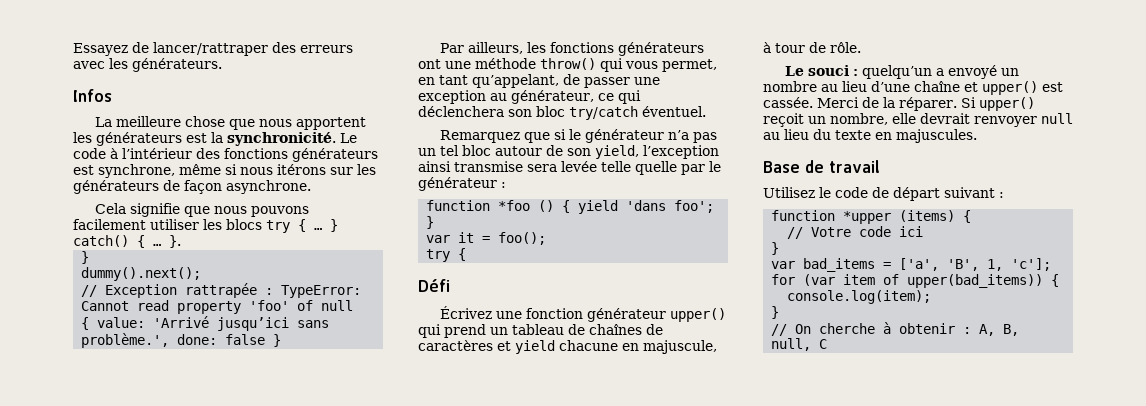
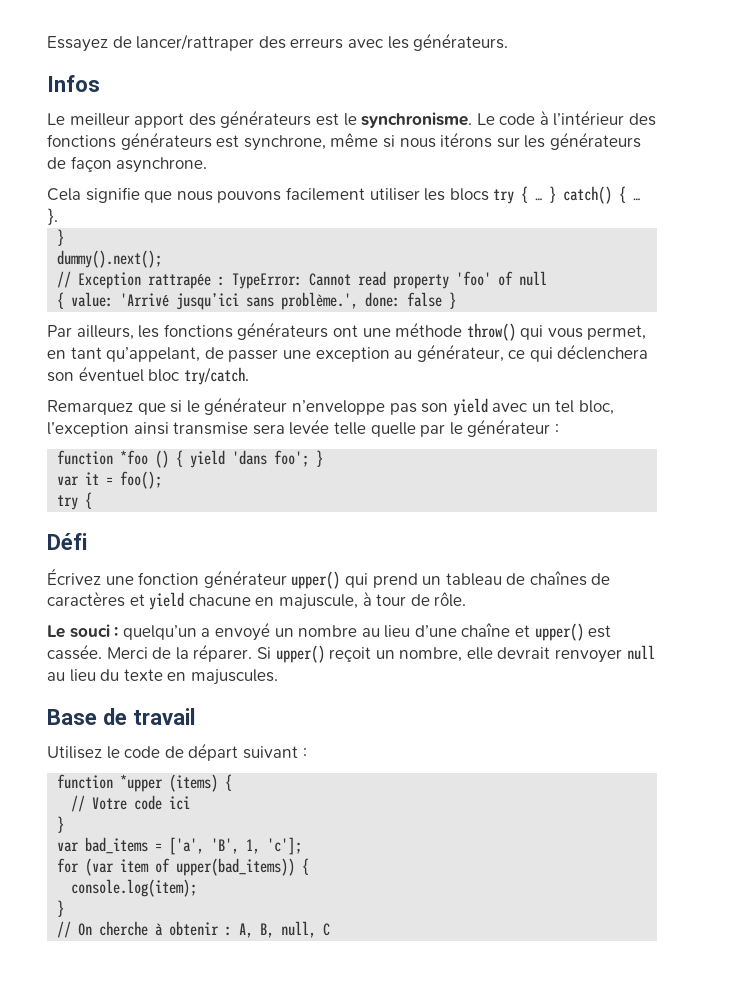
- La meilleure chose que nous apportent les générateurs est la synchronicité.
+ Le meilleur apport des générateurs est le synchronisme.
- Par ailleurs, les fonctions générateurs ont une méthode throw() qui vous permet, en tant qu’appelant, de passer une exception au générateur, ce qui déclenchera son bloc try/catch éventuel.
+ Par ailleurs, les fonctions générateurs ont une méthode throw() qui vous permet, en tant qu’appelant, de passer une exception au générateur, ce qui déclenchera son éventuel bloc try/catch.
- Remarquez que si le générateur n’a pas un tel bloc autour de son yield, l’exception ainsi transmise sera levée telle quelle par le générateur :
+ Remarquez que si le générateur n’enveloppe pas son yield avec un tel bloc, l’exception ainsi transmise sera levée telle quelle par le générateur :

